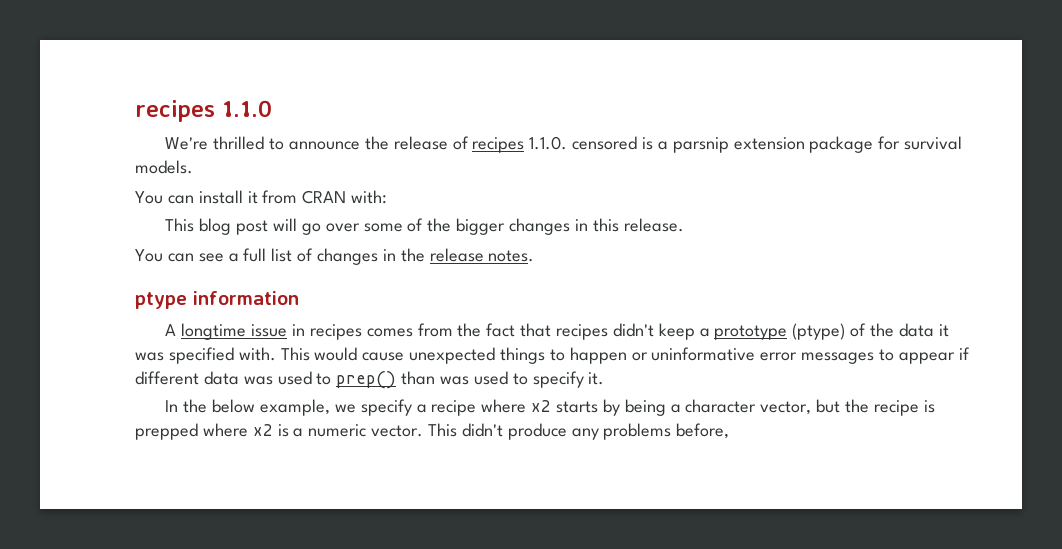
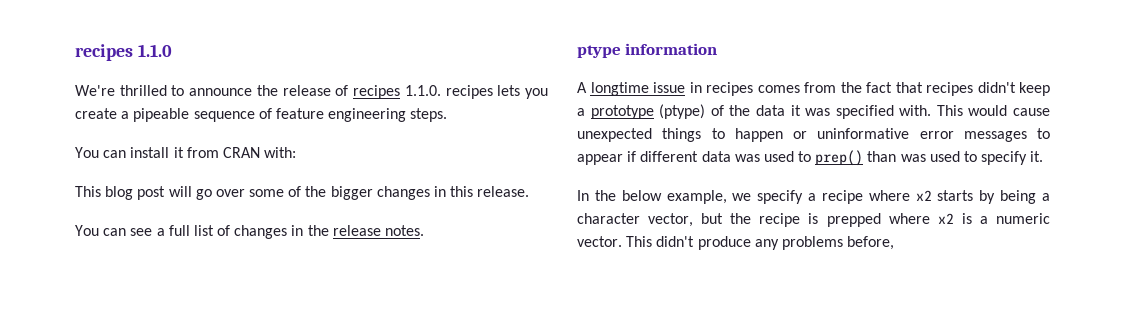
- We're thrilled to announce the release of recipes 1.1.0. censored is a parsnip extension package for survival models.
+ We're thrilled to announce the release of recipes 1.1.0. recipes lets you create a pipeable sequence of feature engineering steps.

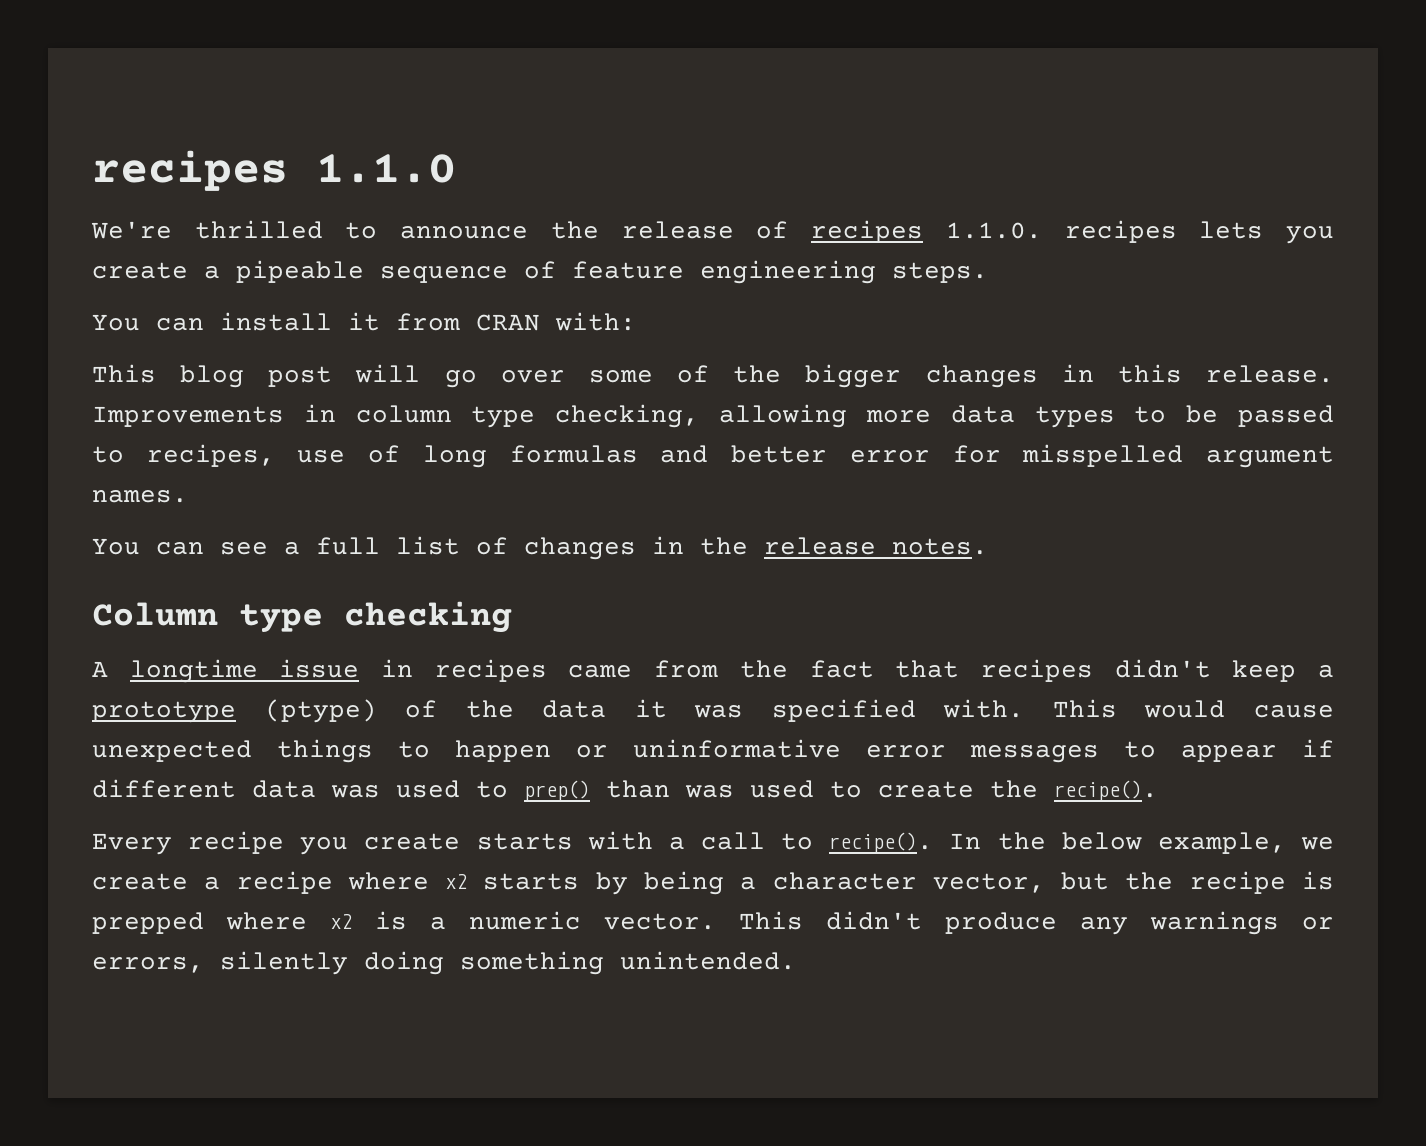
+ Improvements in column type checking, allowing more data types to be passed to recipes, use of long formulas and better error for misspelled argument names.
- ptype information
+ Column type checking
- A longtime issue in recipes comes from the fact that recipes didn't keep a prototype (ptype) of the data it was specified with.
+ A longtime issue in recipes came from the fact that recipes didn't keep a prototype (ptype) of the data it was specified with.
- This would cause unexpected things to happen or uninformative error messages to appear if different data was used to prep() than was used to specify it.
- In the below example, we specify a recipe where x2 starts by being a character vector, but the recipe is prepped where x2 is a numeric vector.
+ This would cause unexpected things to happen or uninformative error messages to appear if different data was used to prep() than was used to create the recipe().
+ Every recipe you create starts with a call to recipe(). In the below example, we create a recipe where x2 starts by being a character vector, but the recipe is prepped where x2 is a numeric vector.
- This didn't produce any problems before,
+ This didn't produce any warnings or errors, silently doing something unintended.

